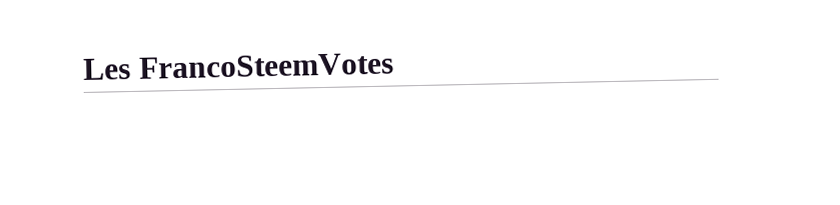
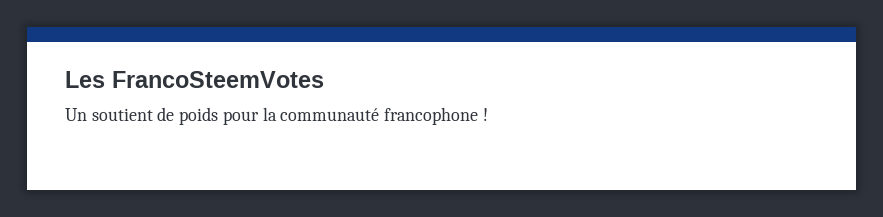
+ Un soutient de poids pour la communauté francophone !

